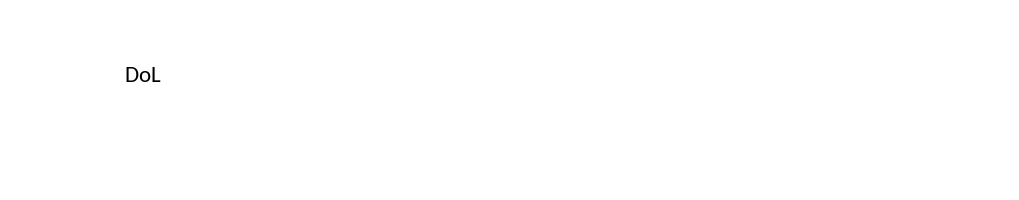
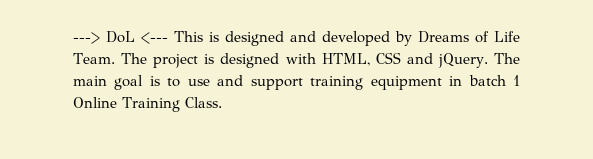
- DoL
+ ---> DoL <--- This is designed and developed by Dreams of Life Team. The project is designed with HTML, CSS and jQuery. The main goal is to use and support training equipment in batch 1 Online Training Class.

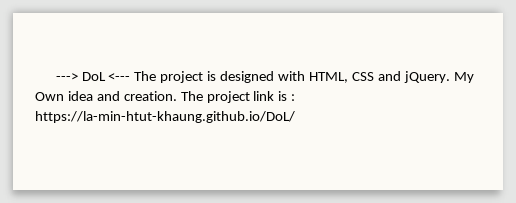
- ---> DoL <--- This is designed and developed by Dreams of Life Team. The project is designed with HTML, CSS and jQuery.
+ ---> DoL <--- The project is designed with HTML, CSS and jQuery.
- The main goal is to use and support training equipment in batch 1 Online Training Class.
+ My Own idea and creation. The project link is : https://la-min-htut-khaung.github.io/DoL/

